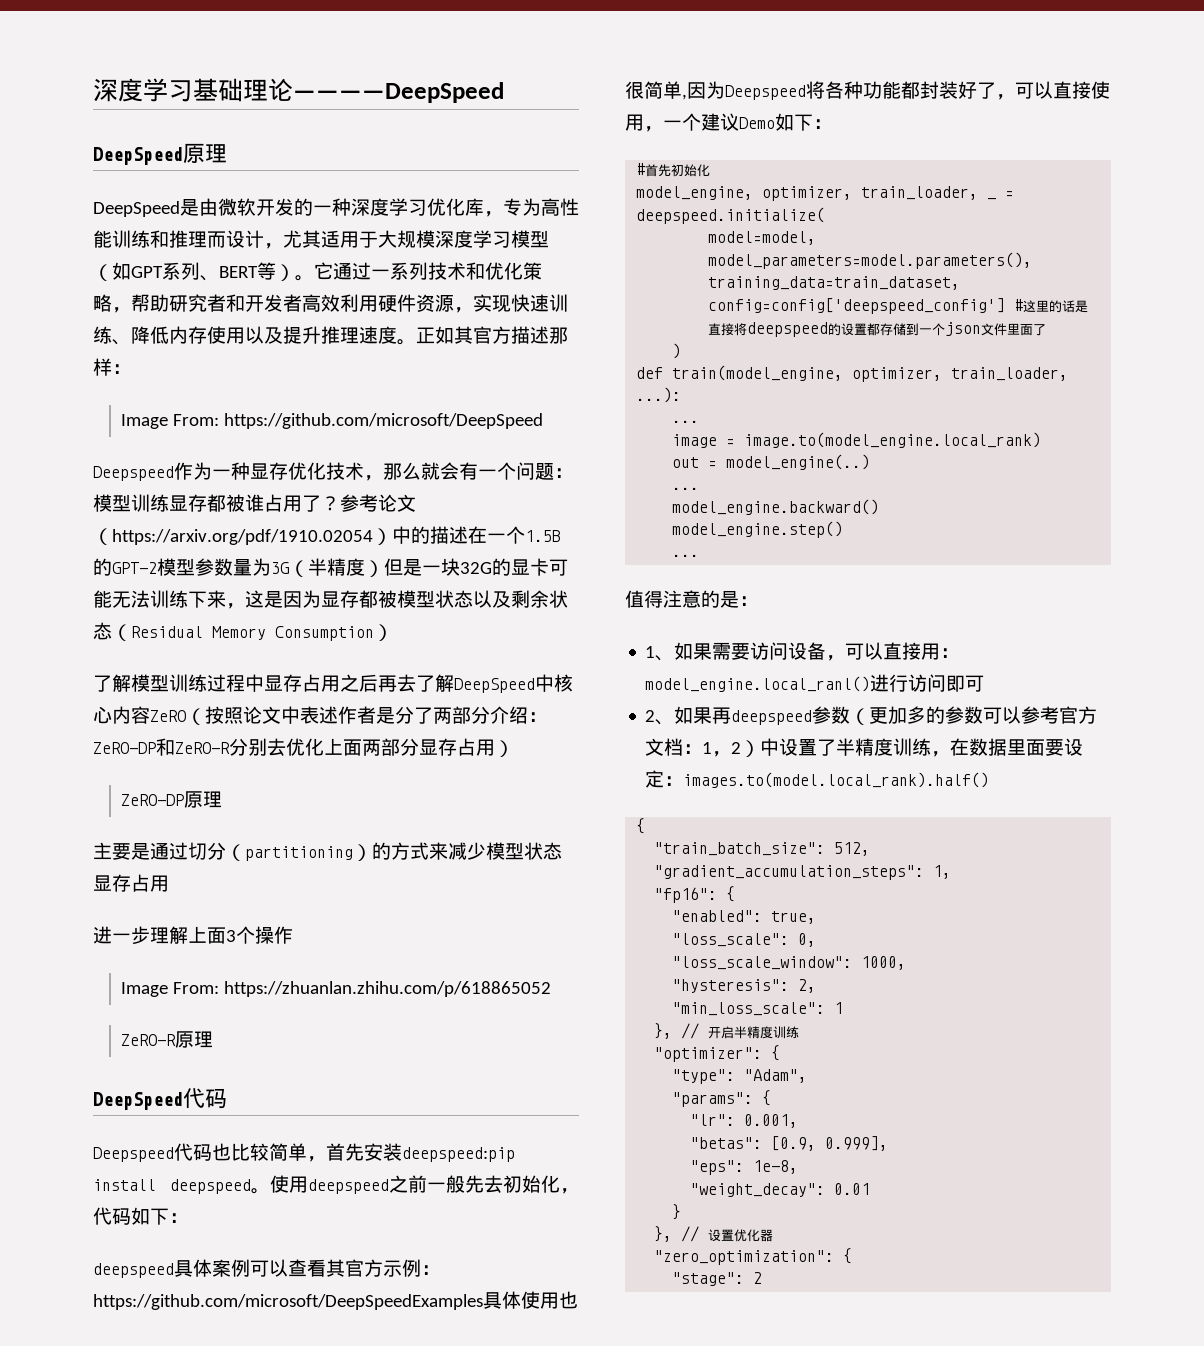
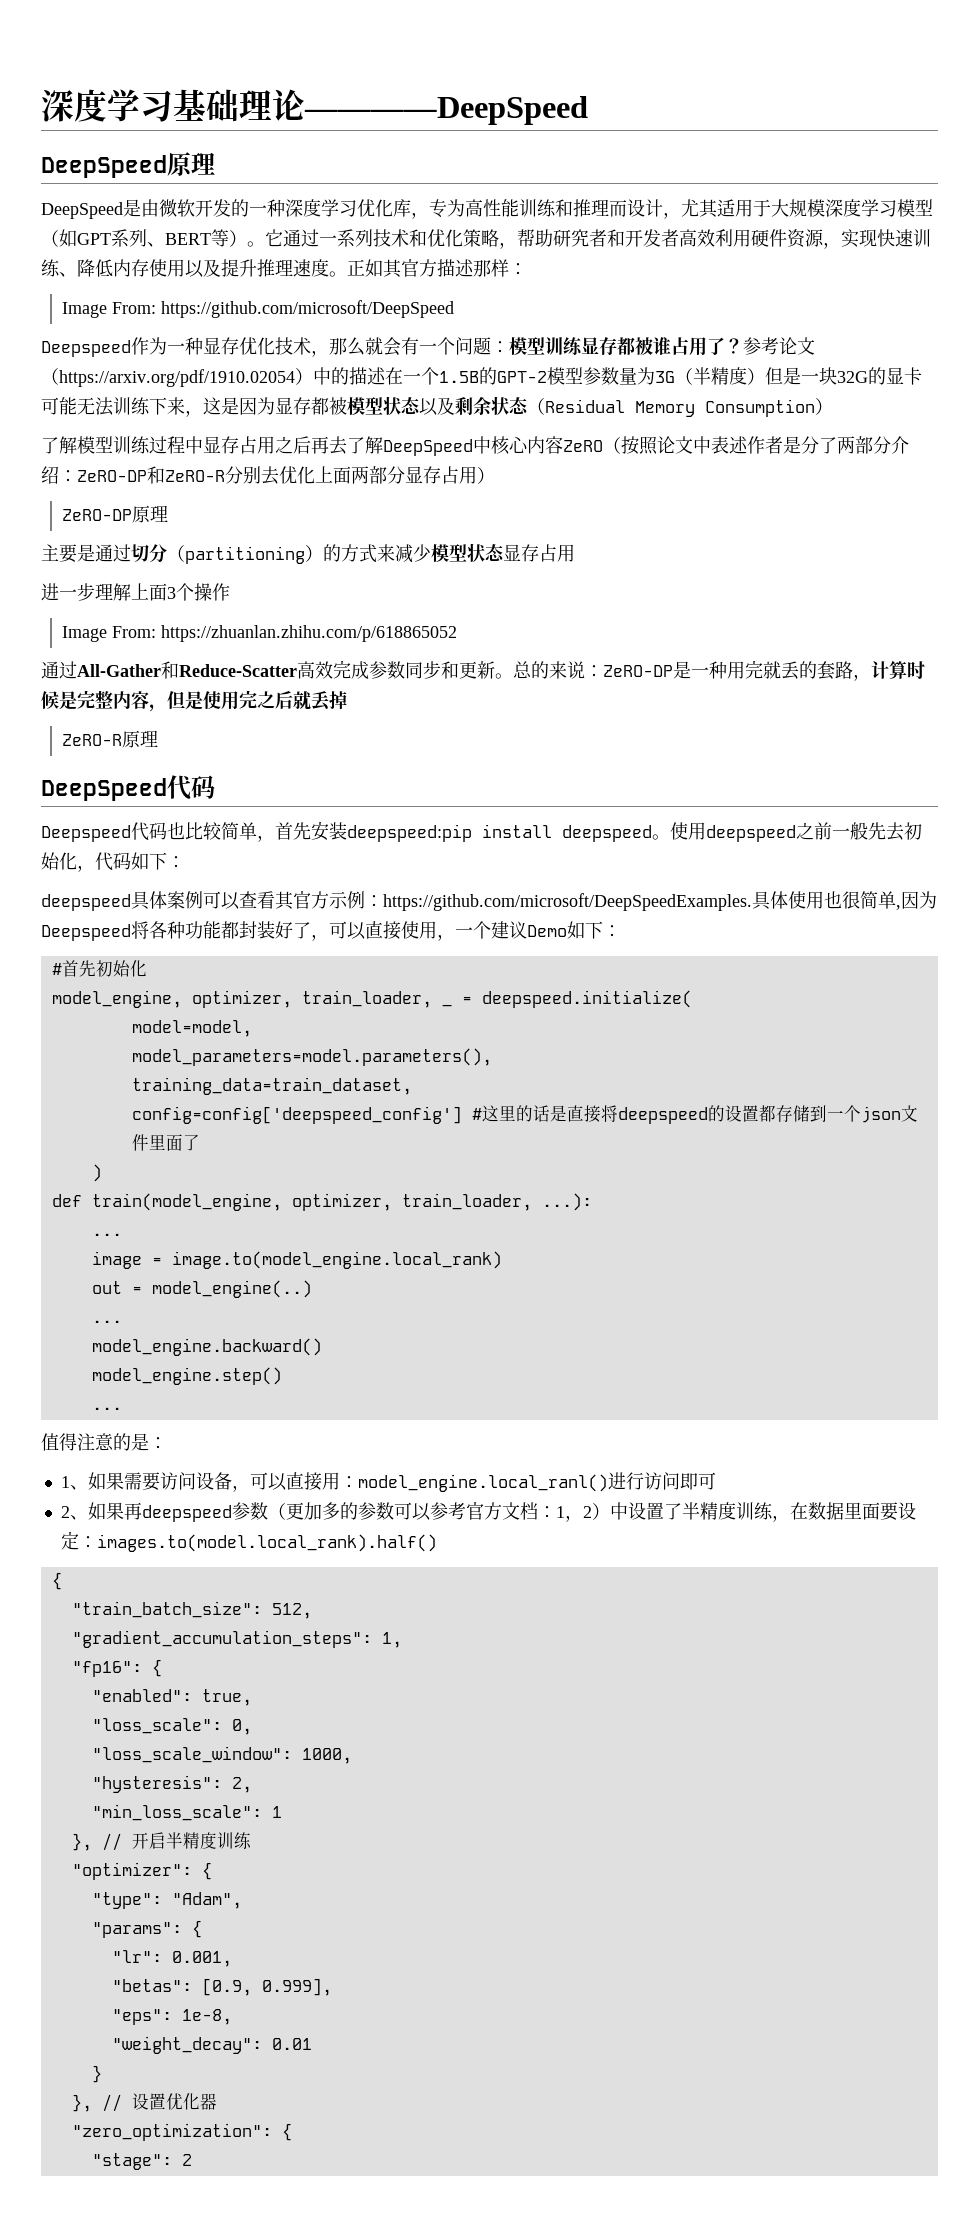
+ 通过All-Gather和Reduce-Scatter高效完成参数同步和更新。总的来说：ZeRO-DP是一种用完就丢的套路，计算时候是完整内容，但是使用完之后就丢掉
- deepspeed具体案例可以查看其官方示例：https://github.com/microsoft/DeepSpeedExamples具体使用也很简单,因为Deepspeed将各种功能都封装好了，可以直接使用，一个建议Demo如下：
+ deepspeed具体案例可以查看其官方示例：https://github.com/microsoft/DeepSpeedExamples.具体使用也很简单,因为Deepspeed将各种功能都封装好了，可以直接使用，一个建议Demo如下：

